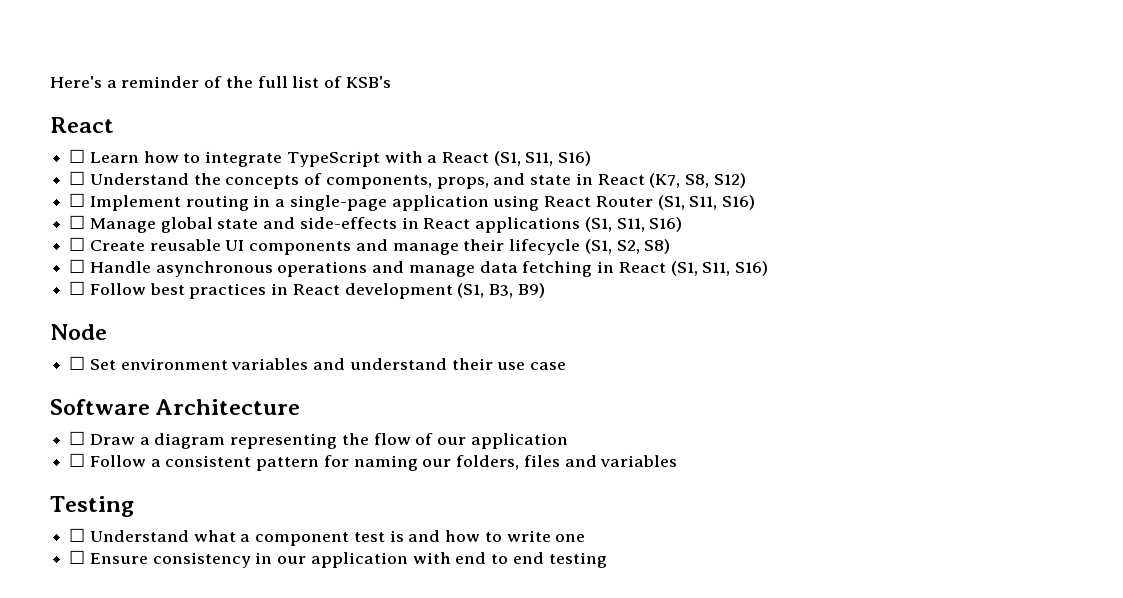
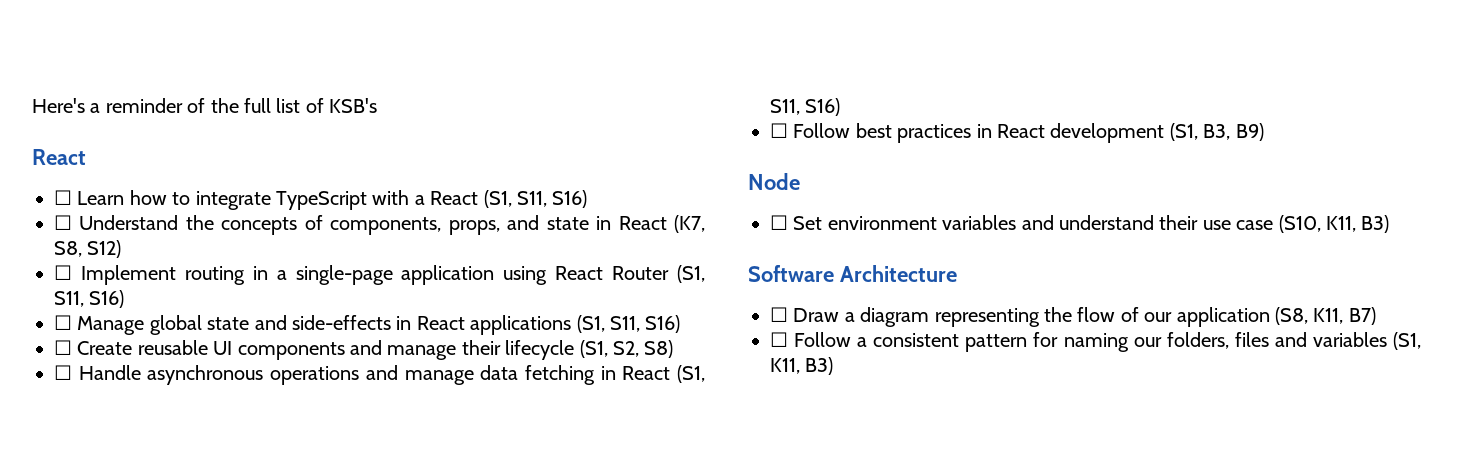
- ☐ Set environment variables and understand their use case
+ ☐ Set environment variables and understand their use case (S10, K11, B3)
- ☐ Draw a diagram representing the flow of our application
+ ☐ Draw a diagram representing the flow of our application (S8, K11, B7)
- ☐ Follow a consistent pattern for naming our folders, files and variables
- Testing
- ☐ Understand what a component test is and how to write one
- ☐ Ensure consistency in our application with end to end testing
+ ☐ Follow a consistent pattern for naming our folders, files and variables (S1, K11, B3)

